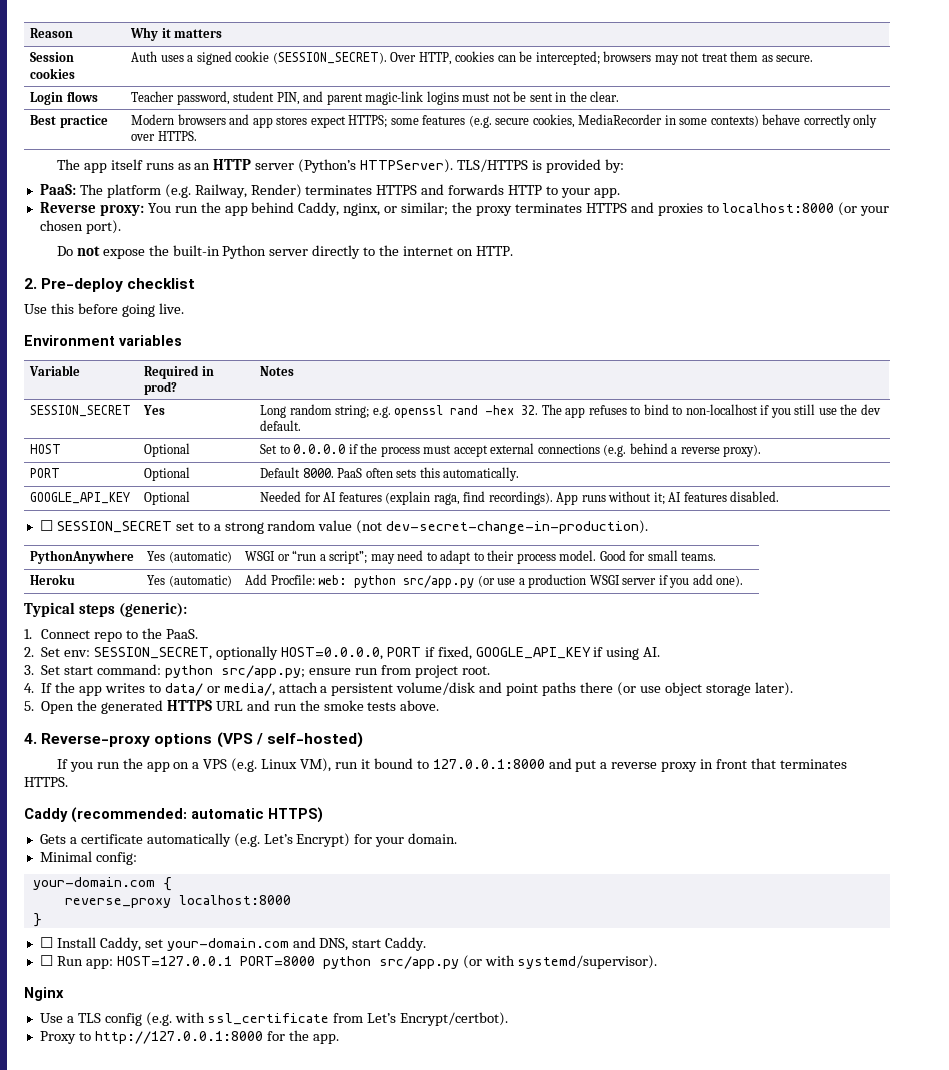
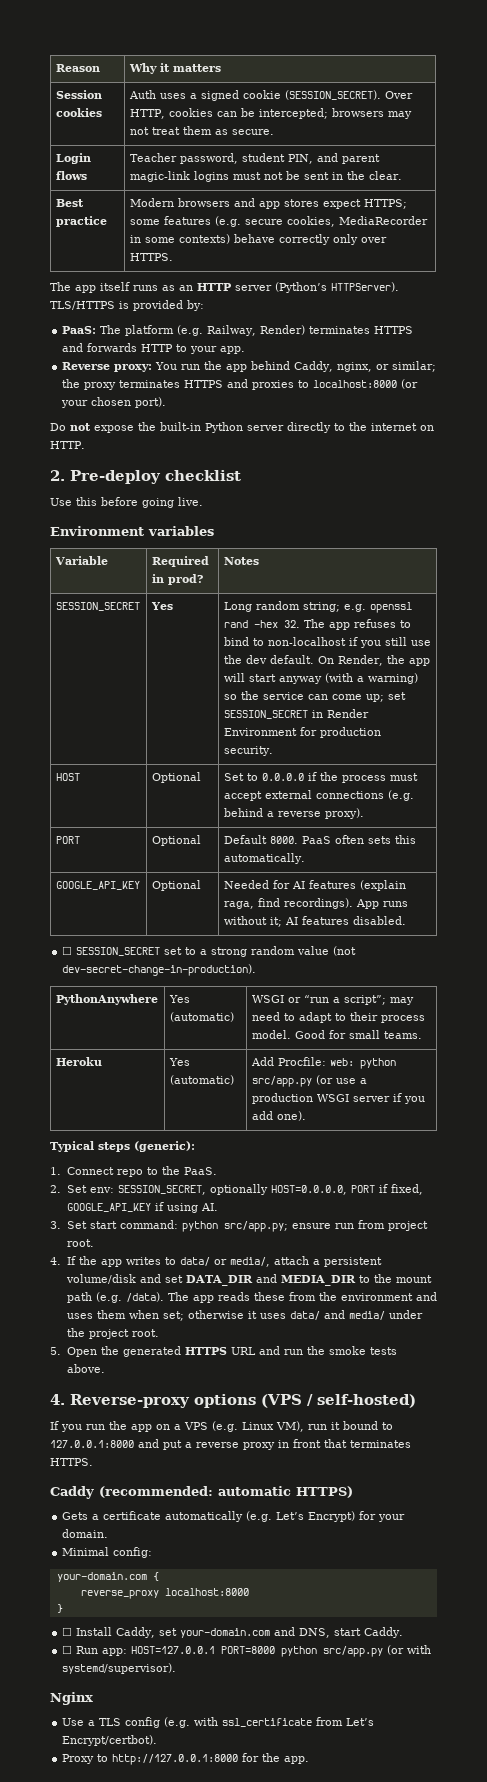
+ On Render, the app will start anyway (with a warning) so the service can come up; set SESSION_SECRET in Render Environment for production security.
- 4. If the app writes to data/ or media/, attach a persistent volume/disk and point paths there (or use object storage later).
+ 4. If the app writes to data/ or media/, attach a persistent volume/disk and set DATA_DIR and MEDIA_DIR to the mount path (e.g. /data). The app reads these from the environment and uses them when set; otherwise it uses data/ and media/ under the project root.

